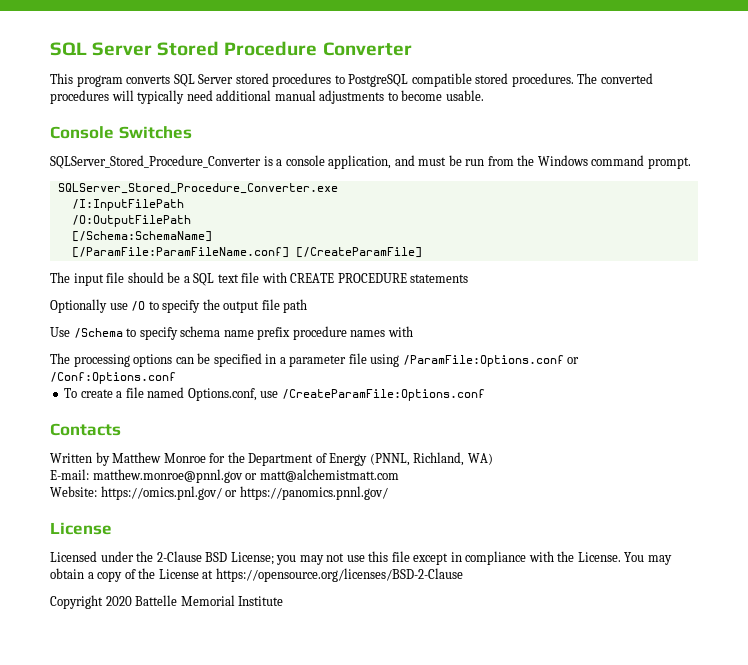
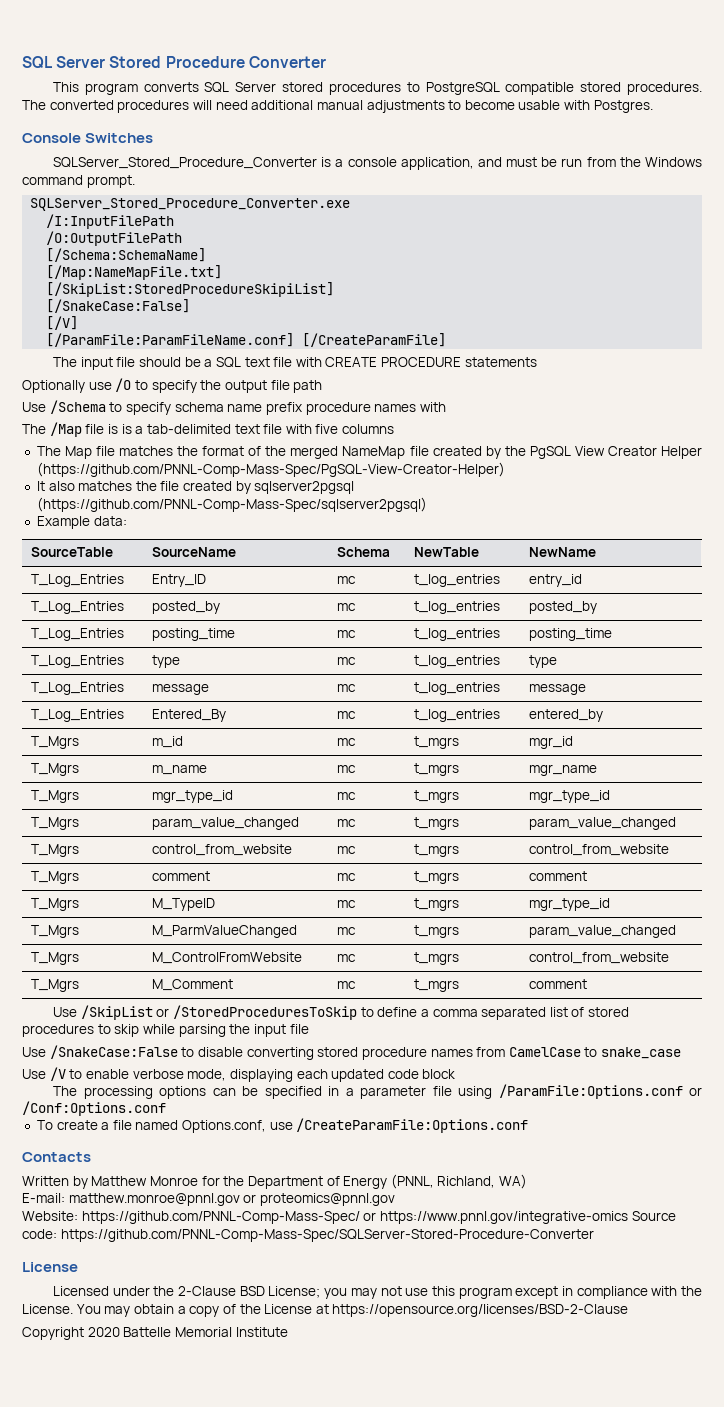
- The converted procedures will typically need additional manual adjustments to become usable.
+ The converted procedures will need additional manual adjustments to become usable with Postgres.
+ [/Map:NameMapFile.txt]
+ [/SkipList:StoredProcedureSkipiList]
+ [/SnakeCase:False]
+ [/V]
+ The /Map file is is a tab-delimited text file with five columns
+ The Map file matches the format of the merged NameMap file created by the PgSQL View Creator Helper (https://github.com/PNNL-Comp-Mass-Spec/PgSQL-View-Creator-Helper)
+ It also matches the file created by sqlserver2pgsql (https://github.com/PNNL-Comp-Mass-Spec/sqlserver2pgsql)
+ Example data:
+ SourceTable | SourceName | Schema | NewTable | NewName
+ T_Log_Entries | Entry_ID | mc | t_log_entries | entry_id
+ T_Log_Entries | posted_by | mc | t_log_entries | posted_by
+ T_Log_Entries | posting_time | mc | t_log_entries | posting_time
+ T_Log_Entries | type | mc | t_log_entries | type
+ T_Log_Entries | message | mc | t_log_entries | message
+ T_Log_Entries | Entered_By | mc | t_log_entries | entered_by
+ T_Mgrs | m_id | mc | t_mgrs | mgr_id
+ T_Mgrs | m_name | mc | t_mgrs | mgr_name
+ T_Mgrs | mgr_type_id | mc | t_mgrs | mgr_type_id
+ T_Mgrs | param_value_changed | mc | t_mgrs | param_value_changed
+ T_Mgrs | control_from_website | mc | t_mgrs | control_from_website
+ T_Mgrs | comment | mc | t_mgrs | comment
+ T_Mgrs | M_TypeID | mc | t_mgrs | mgr_type_id
+ T_Mgrs | M_ParmValueChanged | mc | t_mgrs | param_value_changed
+ T_Mgrs | M_ControlFromWebsite | mc | t_mgrs | control_from_website
+ T_Mgrs | M_Comment | mc | t_mgrs | comment
+ Use /SkipList or /StoredProceduresToSkip to define a comma separated list of stored procedures to skip while parsing the input file
+ Use /SnakeCase:False to disable converting stored procedure names from CamelCase to snake_case
+ Use /V to enable verbose mode, displaying each updated code block
- E-mail: matthew.monroe@pnnl.gov or matt@alchemistmatt.com
+ E-mail: matthew.monroe@pnnl.gov or proteomics@pnnl.gov
- Website: https://omics.pnl.gov/ or https://panomics.pnnl.gov/
+ Website: https://github.com/PNNL-Comp-Mass-Spec/ or https://www.pnnl.gov/integrative-omics Source code: https://github.com/PNNL-Comp-Mass-Spec/SQLServer-Stored-Procedure-Converter
- Licensed under the 2-Clause BSD License; you may not use this file except in compliance with the License.
+ Licensed under the 2-Clause BSD License; you may not use this program except in compliance with the License.

